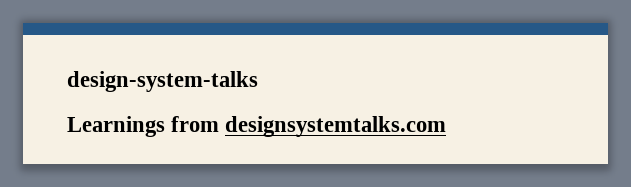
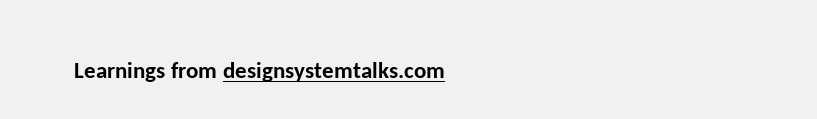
- design-system-talks

